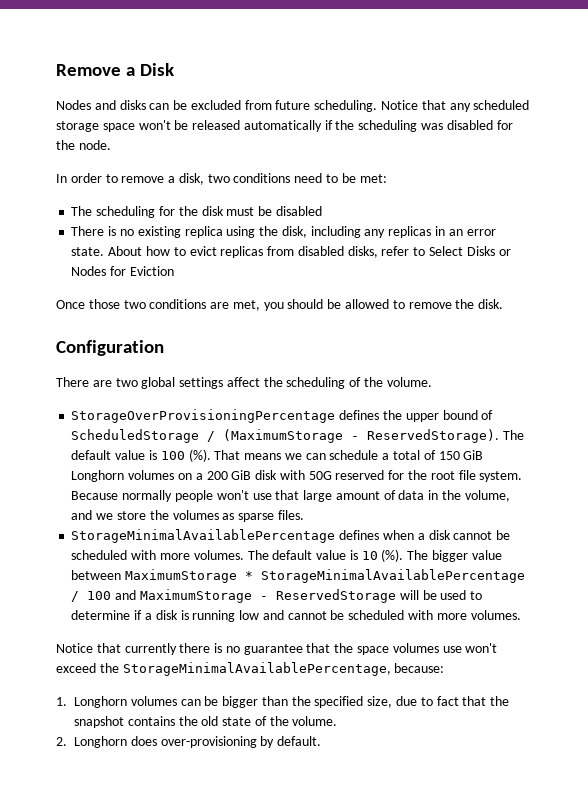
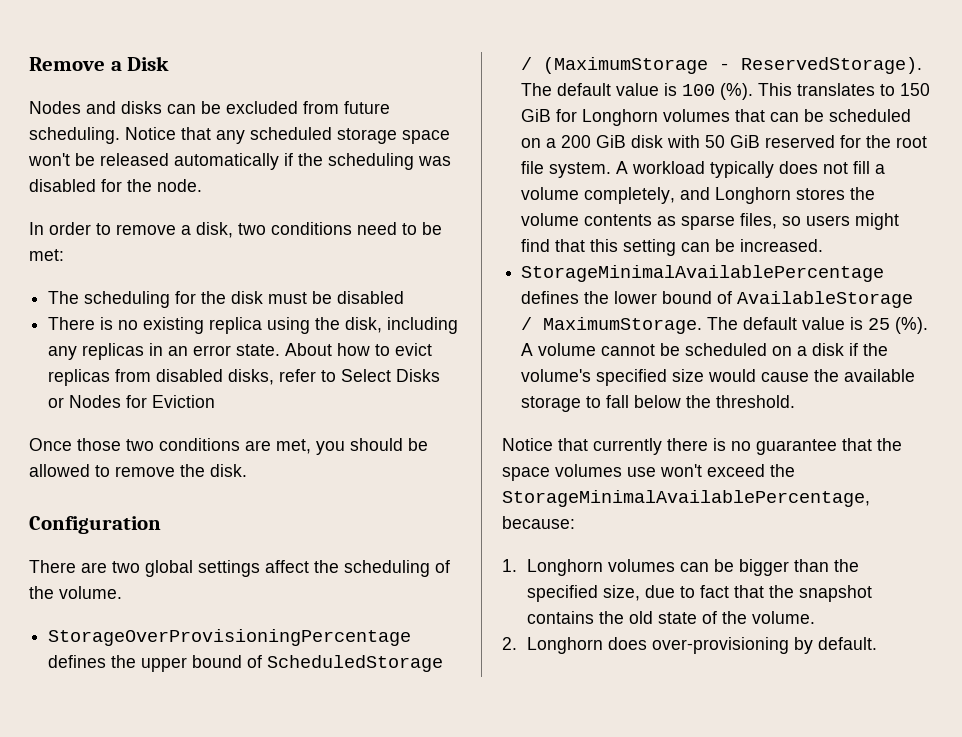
- That means we can schedule a total of 150 GiB Longhorn volumes on a 200 GiB disk with 50G reserved for the root file system.
+ This translates to 150 GiB for Longhorn volumes that can be scheduled on a 200 GiB disk with 50 GiB reserved for the root file system.
- Because normally people won't use that large amount of data in the volume, and we store the volumes as sparse files.
- StorageMinimalAvailablePercentage defines when a disk cannot be scheduled with more volumes. The default value is 10 (%). The bigger value between MaximumStorage * StorageMinimalAvailablePercentage / 100 and MaximumStorage - ReservedStorage will be used to determine if a disk is running low and cannot be scheduled with more volumes.
+ A workload typically does not fill a volume completely, and Longhorn stores the volume contents as sparse files, so users might find that this setting can be increased.
+ StorageMinimalAvailablePercentage defines the lower bound of AvailableStorage / MaximumStorage. The default value is 25 (%). A volume cannot be scheduled on a disk if the volume's specified size would cause the available storage to fall below the threshold.

